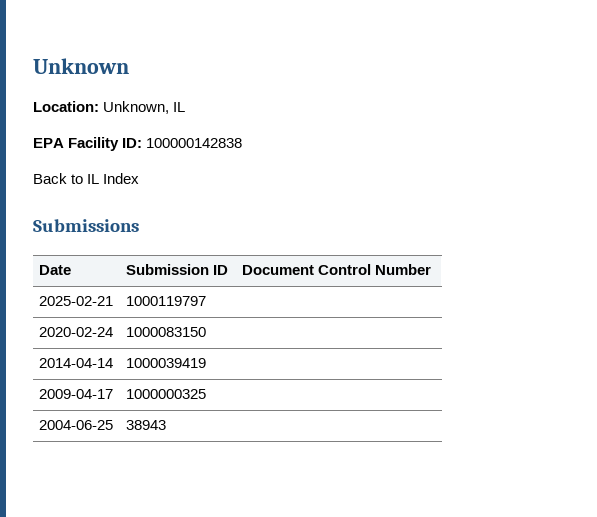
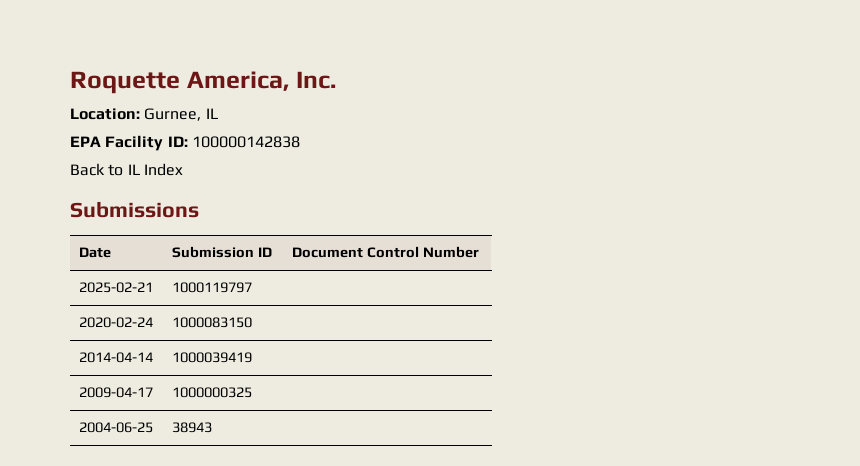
- Unknown
+ Roquette America, Inc.
- Location: Unknown, IL
+ Location: Gurnee, IL

